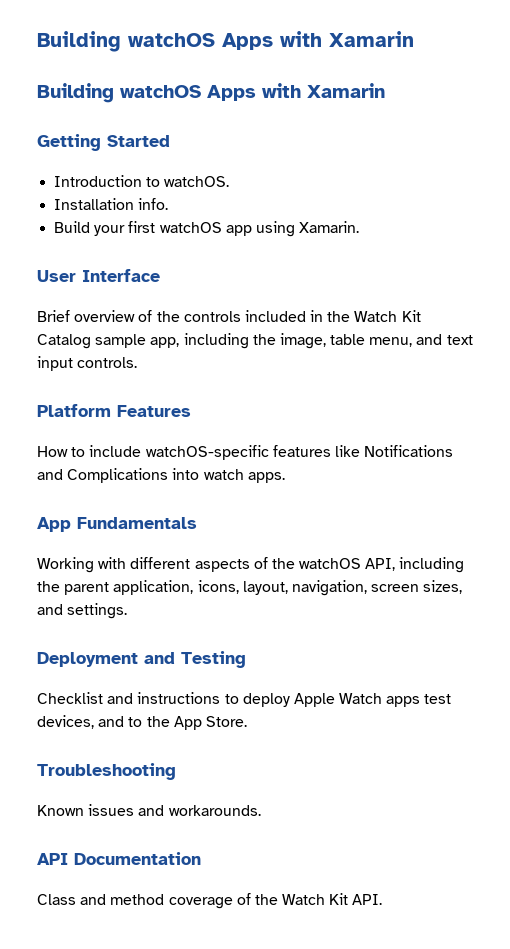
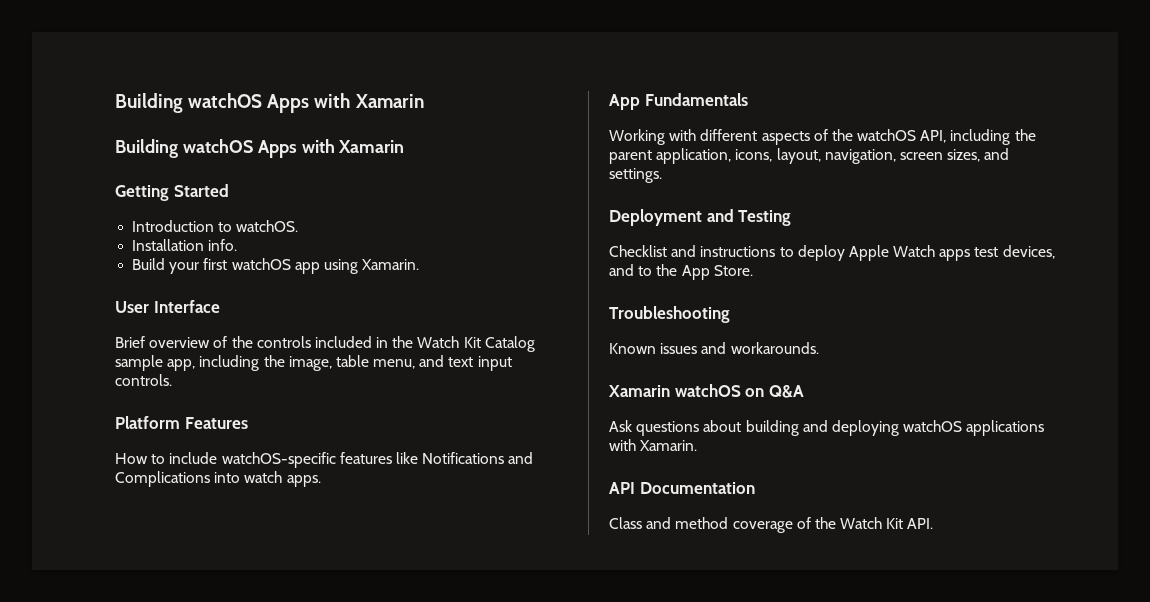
+ Xamarin watchOS on Q&A
+ Ask questions about building and deploying watchOS applications with Xamarin.

